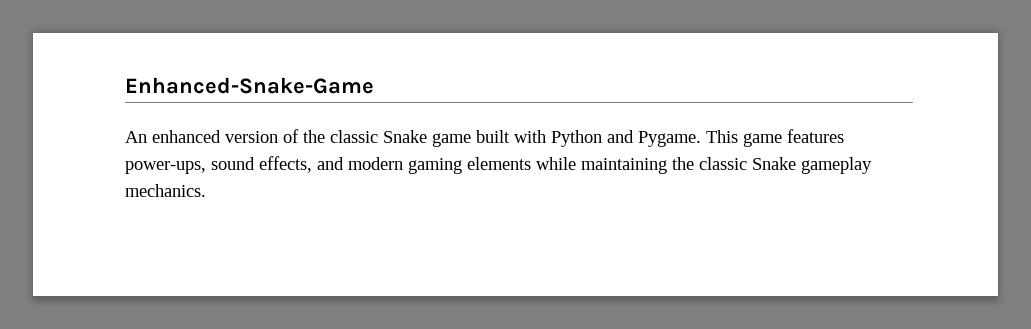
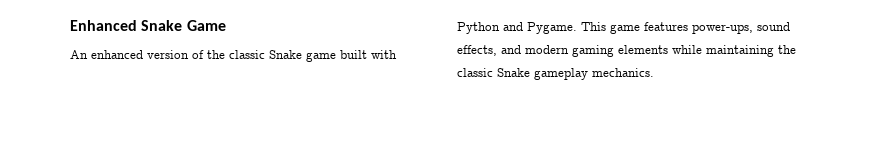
- Enhanced-Snake-Game
+ Enhanced Snake Game

